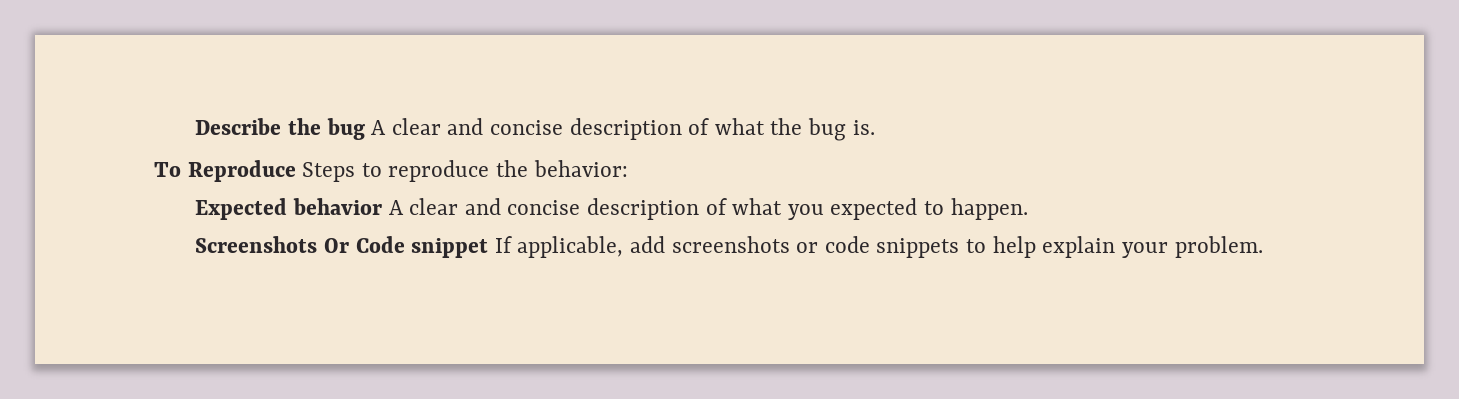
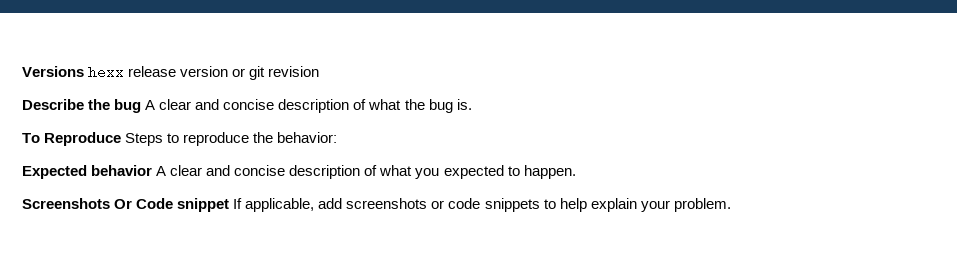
+ Versions hexx release version or git revision

